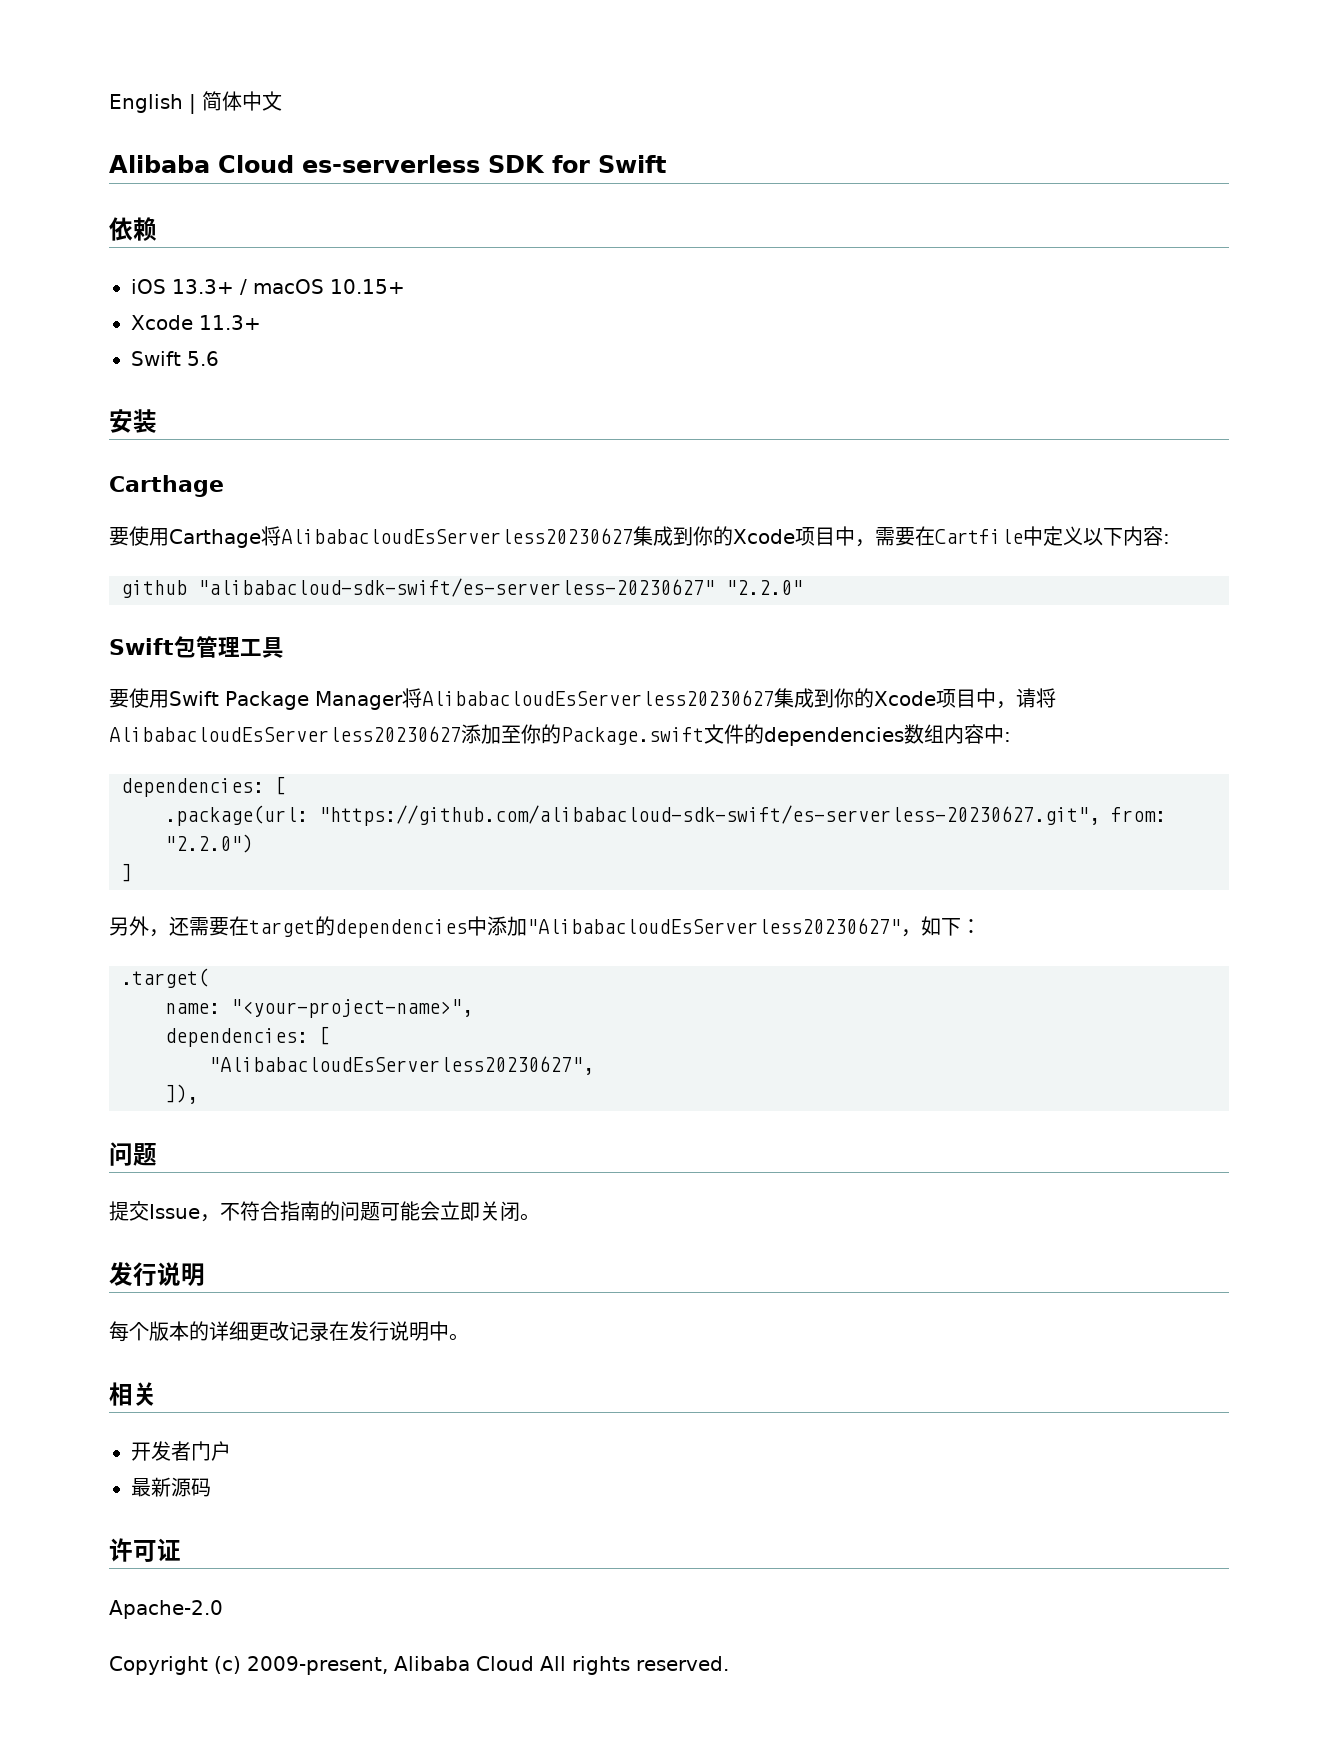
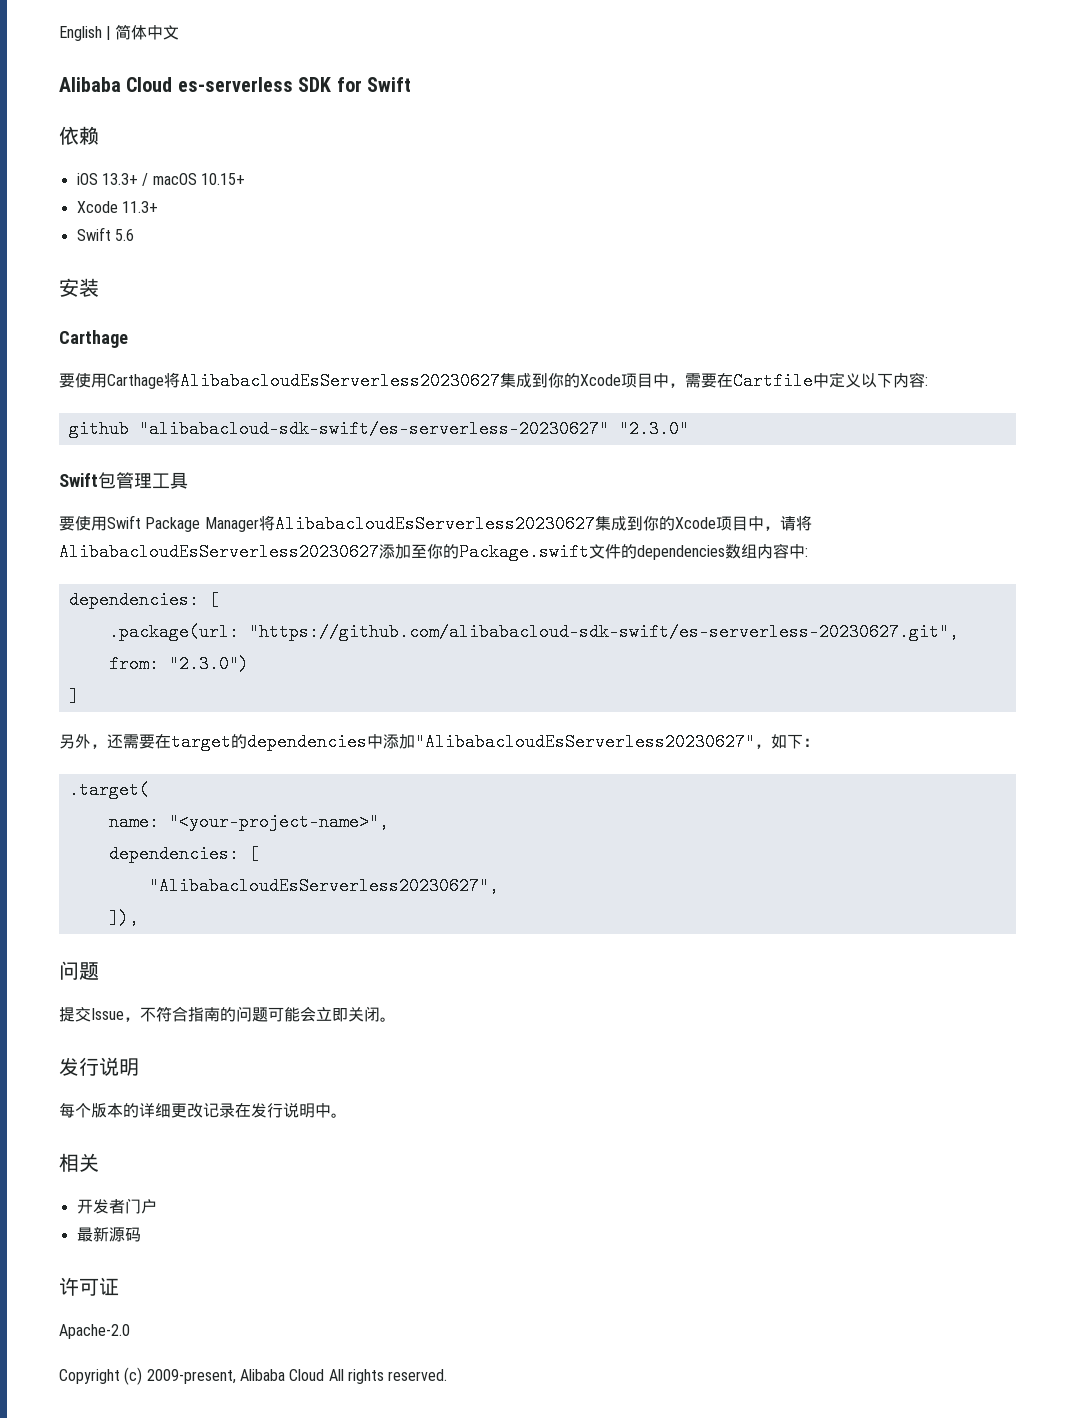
- github "alibabacloud-sdk-swift/es-serverless-20230627" "2.2.0"
+ github "alibabacloud-sdk-swift/es-serverless-20230627" "2.3.0"
- .package(url: "https://github.com/alibabacloud-sdk-swift/es-serverless-20230627.git", from: "2.2.0")
+ .package(url: "https://github.com/alibabacloud-sdk-swift/es-serverless-20230627.git", from: "2.3.0")

